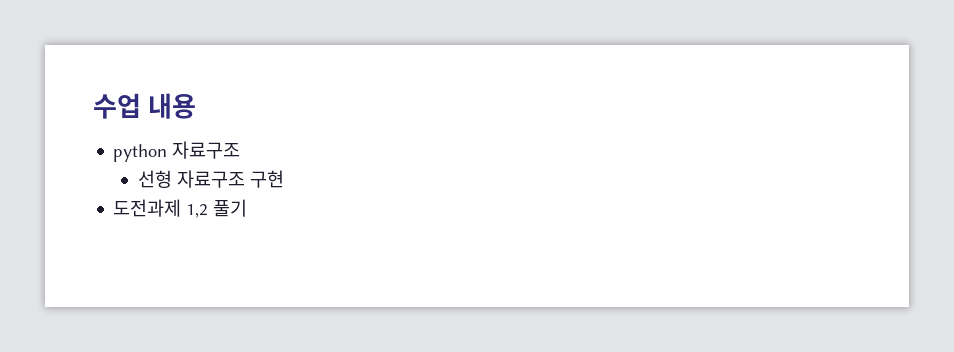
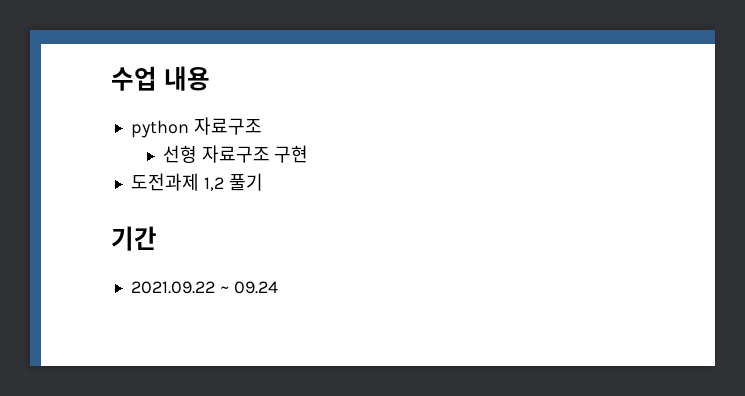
+ 기간
+ 2021.09.22 ~ 09.24

